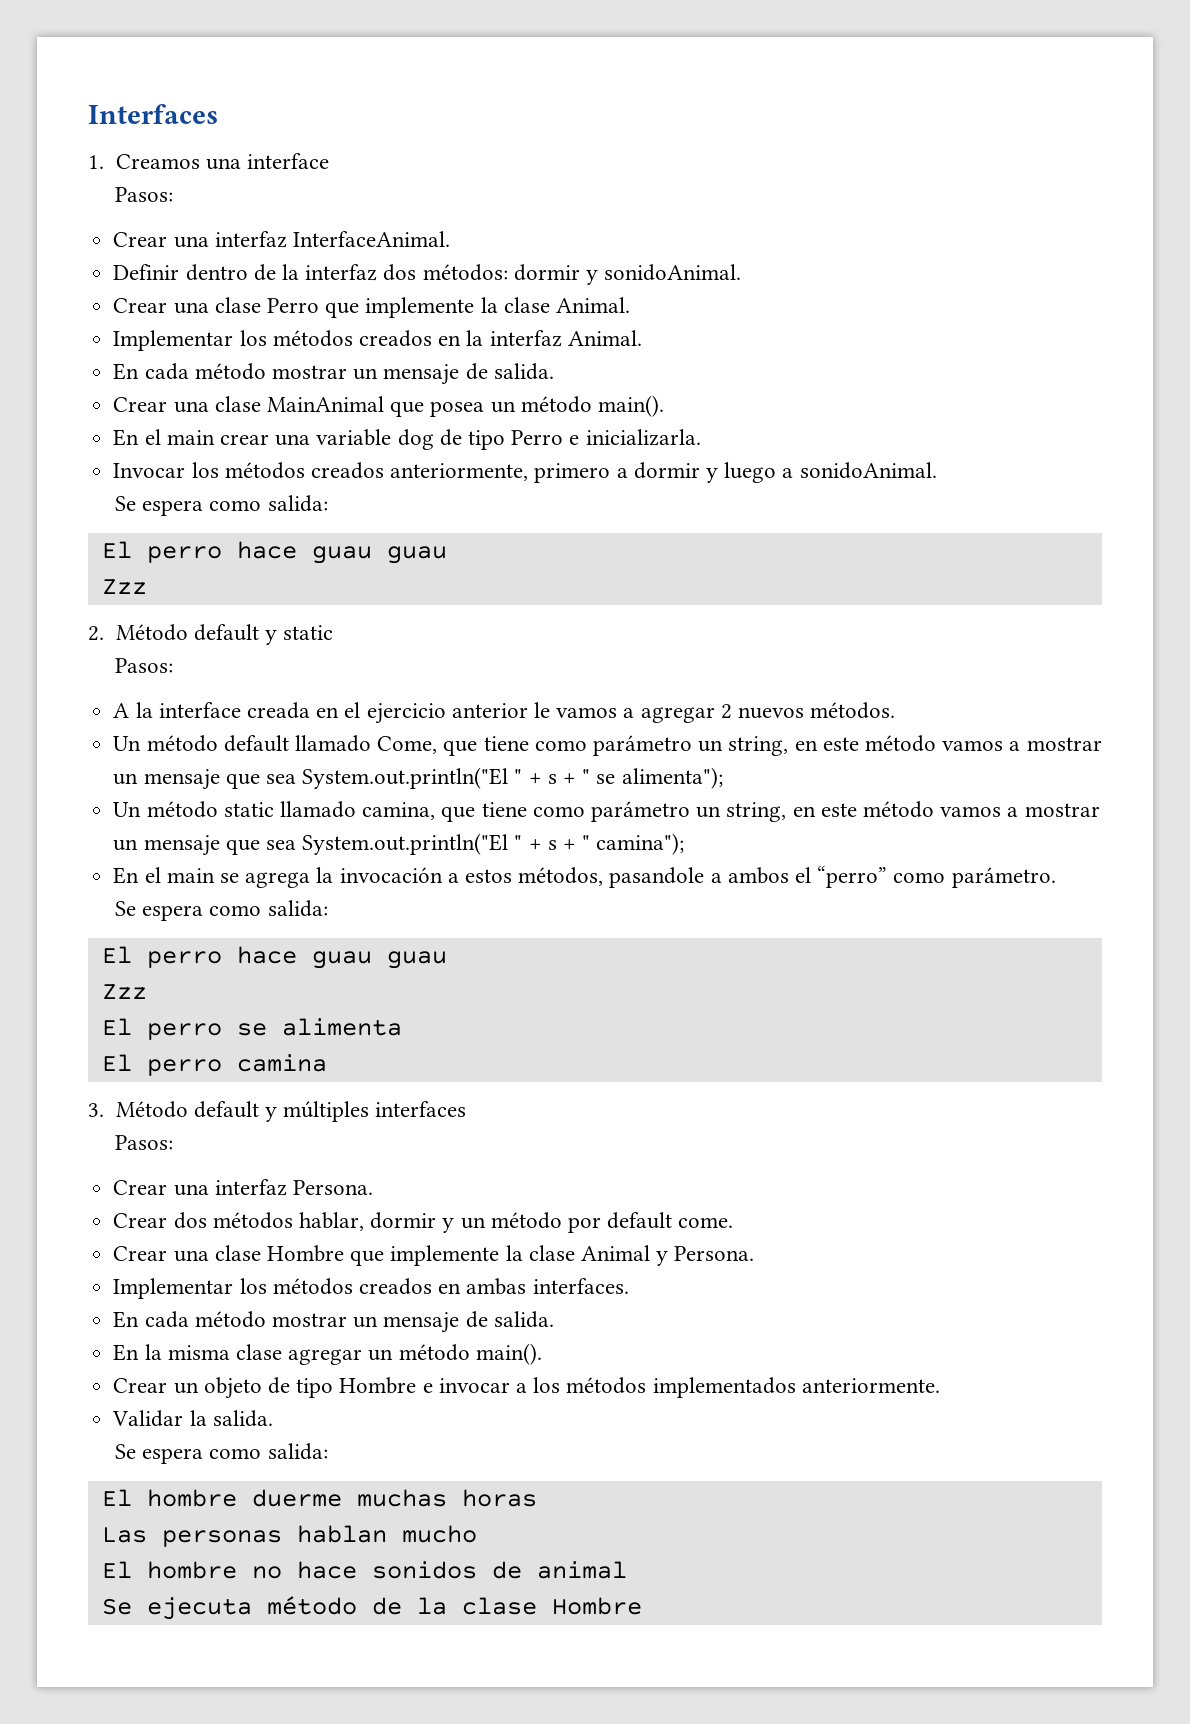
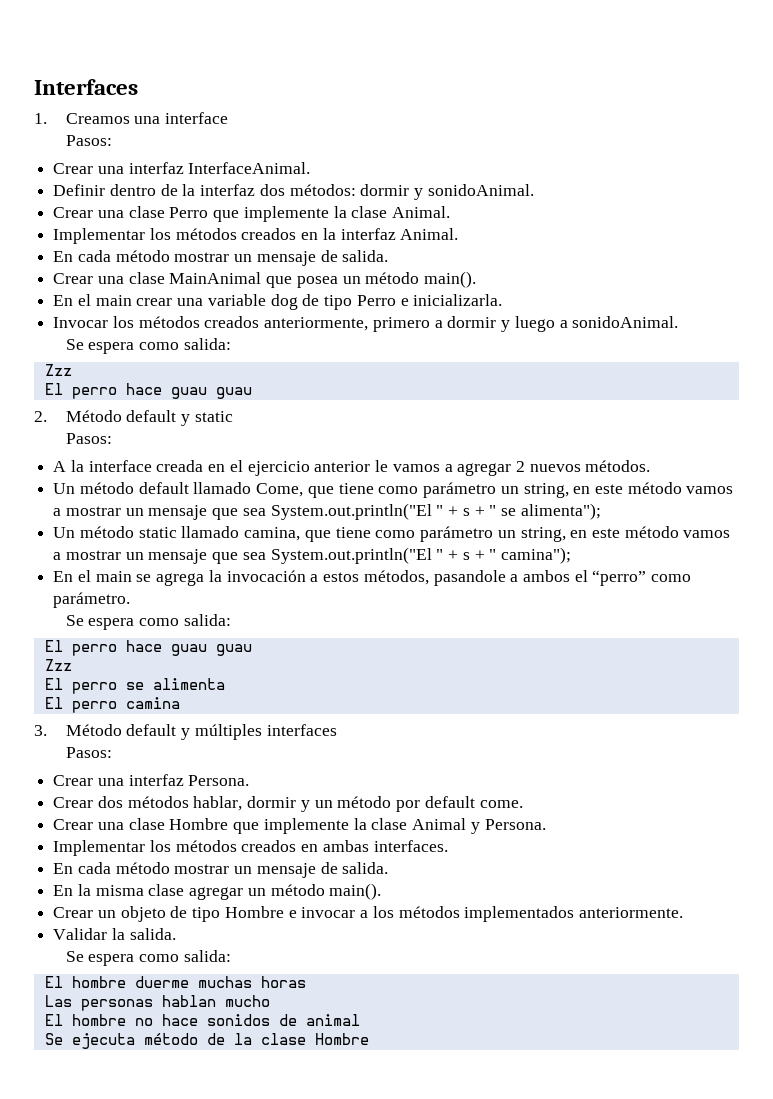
  Invocar los métodos creados anteriormente, primero a dormir y luego a sonidoAnimal.
  Se espera como salida:
+ Zzz
  El perro hace guau guau
- Zzz

